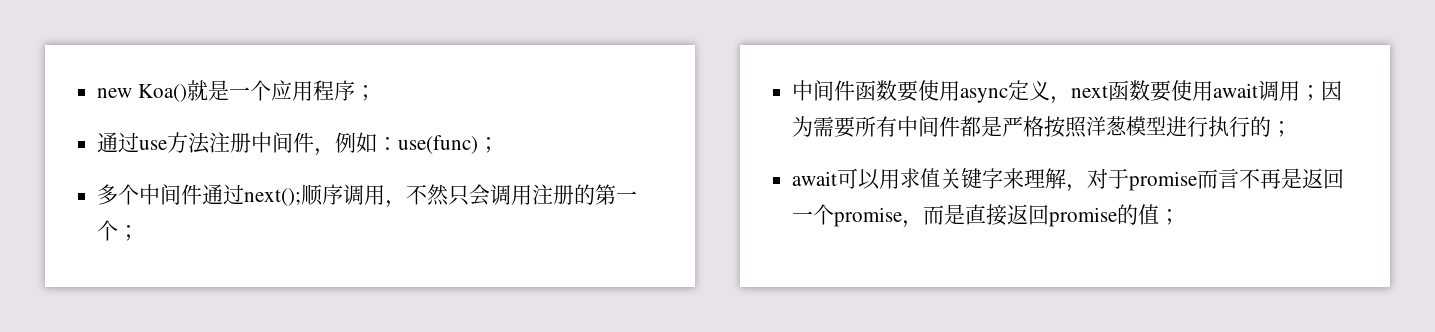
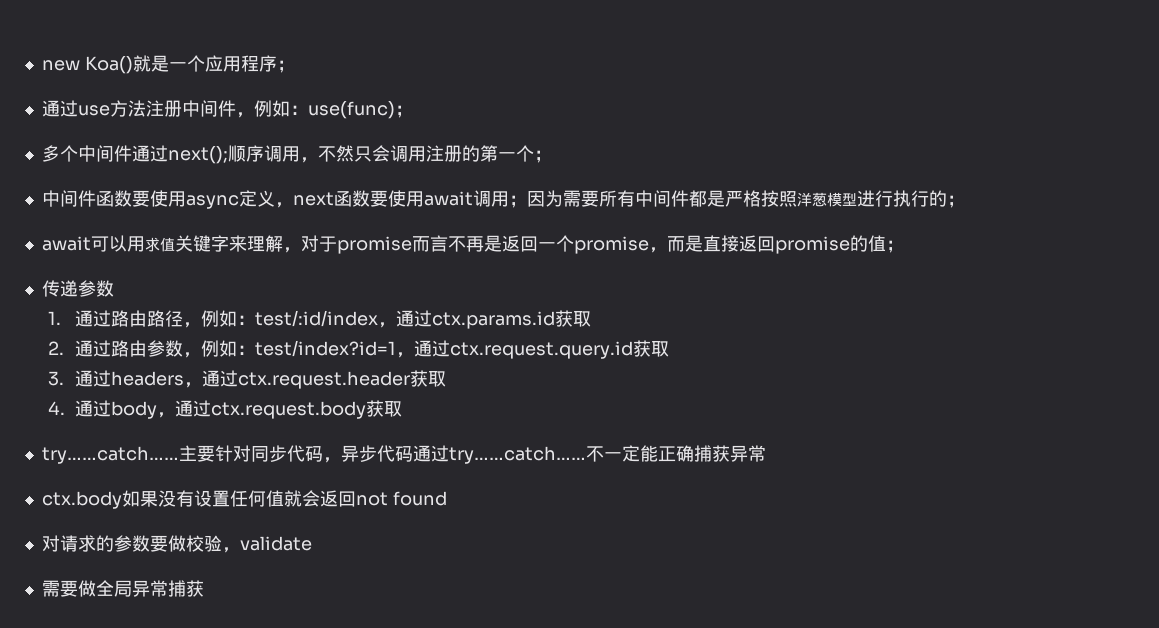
+ 传递参数
+ 1.通过路由路径，例如：test/:id/index，通过ctx.params.id获取
+ 2.通过路由参数，例如：test/index?id=1，通过ctx.request.query.id获取
+ 3.通过headers，通过ctx.request.header获取
+ 4.通过body，通过ctx.request.body获取
+ try……catch……主要针对同步代码，异步代码通过try……catch……不一定能正确捕获异常
+ ctx.body如果没有设置任何值就会返回not found
+ 对请求的参数要做校验，validate
+ 需要做全局异常捕获

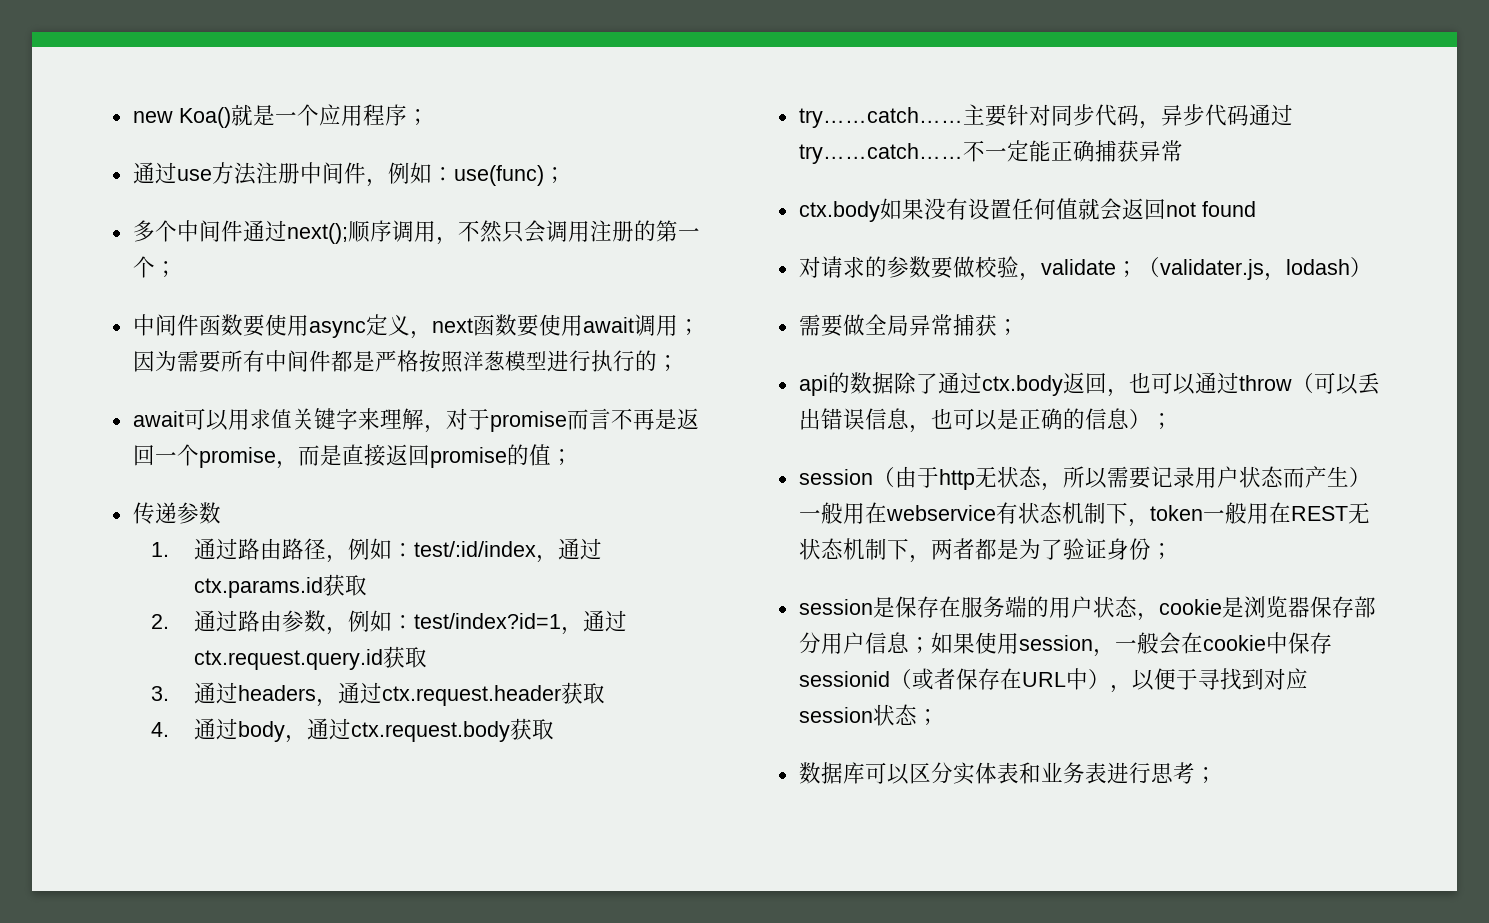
- 对请求的参数要做校验，validate
+ 对请求的参数要做校验，validate；（validater.js，lodash）
- 需要做全局异常捕获
+ 需要做全局异常捕获；
+ api的数据除了通过ctx.body返回，也可以通过throw（可以丢出错误信息，也可以是正确的信息）；
+ session（由于http无状态，所以需要记录用户状态而产生）一般用在webservice有状态机制下，token一般用在REST无状态机制下，两者都是为了验证身份；
+ session是保存在服务端的用户状态，cookie是浏览器保存部分用户信息；如果使用session，一般会在cookie中保存sessionid（或者保存在URL中），以便于寻找到对应session状态；
+ 数据库可以区分实体表和业务表进行思考；

